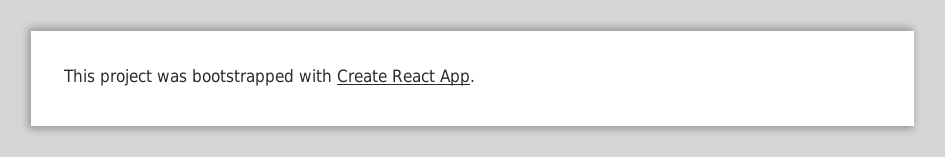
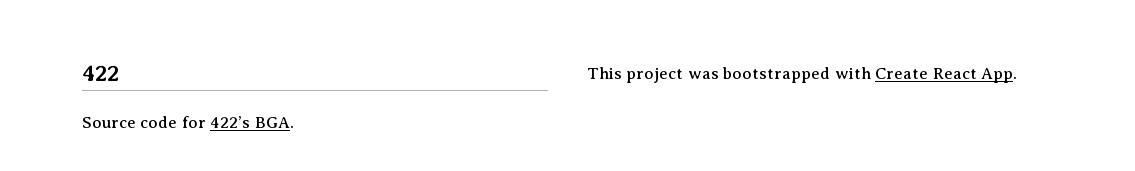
+ 422
+ Source code for 422’s BGA.

